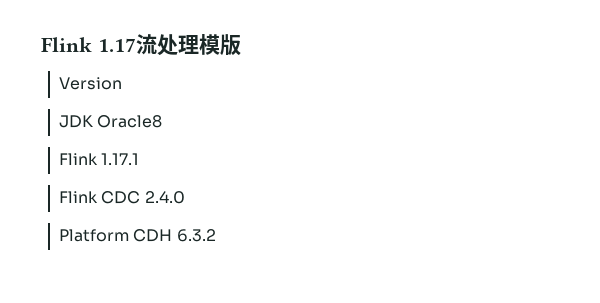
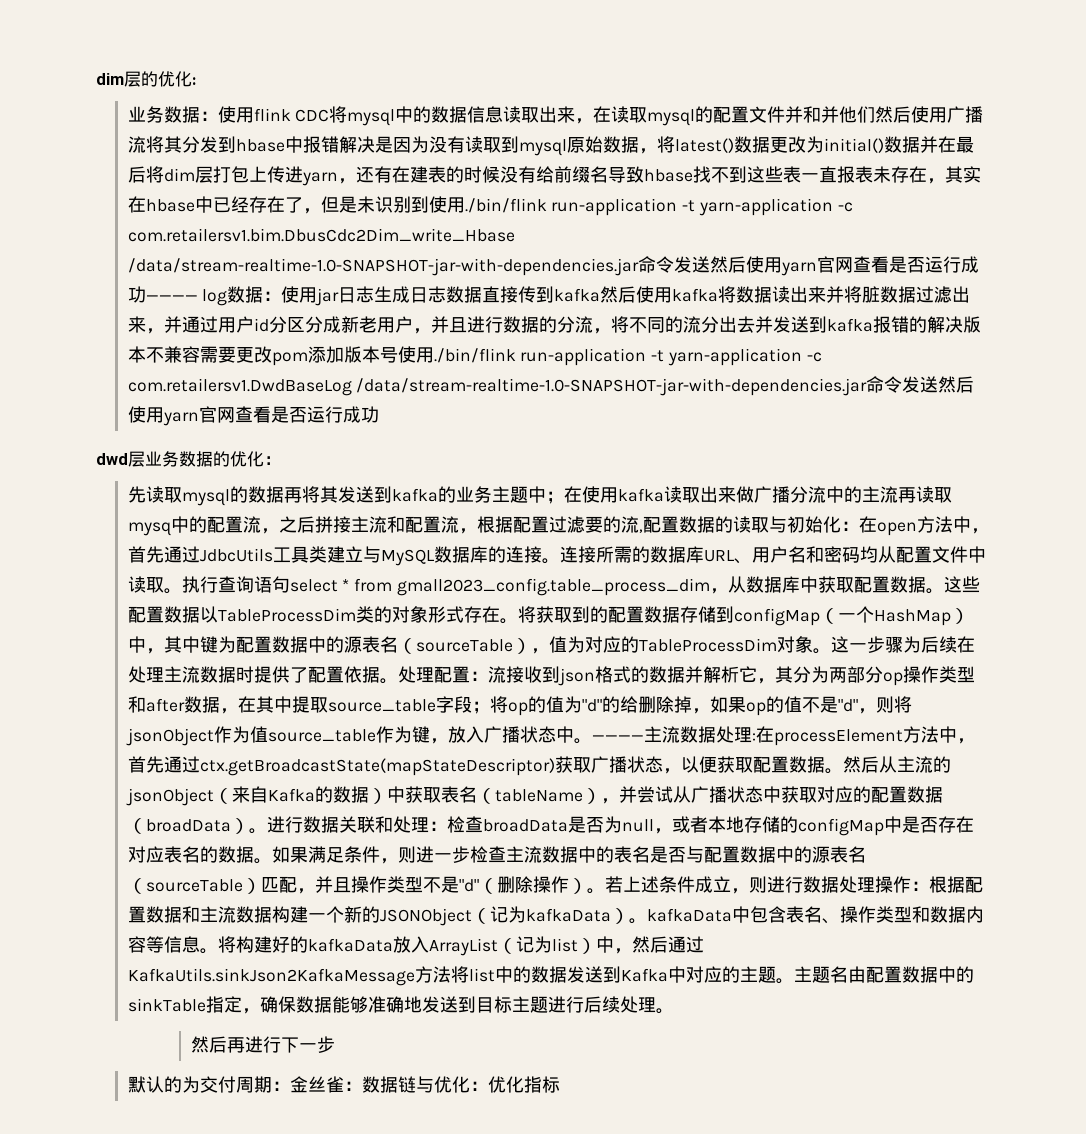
- Flink 1.17流处理模版
- Version
- JDK Oracle8
- Flink 1.17.1
- Flink CDC 2.4.0
- Platform CDH 6.3.2
+ dim层的优化:
+ 业务数据：使用flink CDC将mysql中的数据信息读取出来，在读取mysql的配置文件并和并他们然后使用广播流将其分发到hbase中报错解决是因为没有读取到mysql原始数据，将latest()数据更改为initial()数据并在最后将dim层打包上传进yarn，还有在建表的时候没有给前缀名导致hbase找不到这些表一直报表未存在，其实在hbase中已经存在了，但是未识别到使用./bin/flink run-application -t yarn-application -c com.retailersv1.bim.DbusCdc2Dim_write_Hbase /data/stream-realtime-1.0-SNAPSHOT-jar-with-dependencies.jar命令发送然后使用yarn官网查看是否运行成功———— log数据：使用jar日志生成日志数据直接传到kafka然后使用kafka将数据读出来并将脏数据过滤出来，并通过用户id分区分成新老用户，并且进行数据的分流，将不同的流分出去并发送到kafka报错的解决版本不兼容需要更改pom添加版本号使用./bin/flink run-application -t yarn-application -c com.retailersv1.DwdBaseLog /data/stream-realtime-1.0-SNAPSHOT-jar-with-dependencies.jar命令发送然后使用yarn官网查看是否运行成功
+ dwd层业务数据的优化：
+ 先读取mysql的数据再将其发送到kafka的业务主题中；在使用kafka读取出来做广播分流中的主流再读取mysq中的配置流，之后拼接主流和配置流，根据配置过滤要的流,配置数据的读取与初始化：在open方法中，首先通过JdbcUtils工具类建立与MySQL数据库的连接。连接所需的数据库URL、用户名和密码均从配置文件中读取。执行查询语句select * from gmall2023_config.table_process_dim，从数据库中获取配置数据。这些配置数据以TableProcessDim类的对象形式存在。将获取到的配置数据存储到configMap（一个HashMap）中，其中键为配置数据中的源表名（sourceTable），值为对应的TableProcessDim对象。这一步骤为后续在处理主流数据时提供了配置依据。处理配置：流接收到json格式的数据并解析它，其分为两部分op操作类型和after数据，在其中提取source_table字段；将op的值为"d"的给删除掉，如果op的值不是"d"，则将jsonObject作为值source_table作为键，放入广播状态中。————主流数据处理:在processElement方法中，首先通过ctx.getBroadcastState(mapStateDescriptor)获取广播状态，以便获取配置数据。然后从主流的jsonObject（来自Kafka的数据）中获取表名（tableName），并尝试从广播状态中获取对应的配置数据（broadData）。进行数据关联和处理：检查broadData是否为null，或者本地存储的configMap中是否存在对应表名的数据。如果满足条件，则进一步检查主流数据中的表名是否与配置数据中的源表名（sourceTable）匹配，并且操作类型不是"d"（删除操作）。若上述条件成立，则进行数据处理操作：根据配置数据和主流数据构建一个新的JSONObject（记为kafkaData）。kafkaData中包含表名、操作类型和数据内容等信息。将构建好的kafkaData放入ArrayList（记为list）中，然后通过KafkaUtils.sinkJson2KafkaMessage方法将list中的数据发送到Kafka中对应的主题。主题名由配置数据中的sinkTable指定，确保数据能够准确地发送到目标主题进行后续处理。
+ 然后再进行下一步
+ 默认的为交付周期：金丝雀：数据链与优化：优化指标

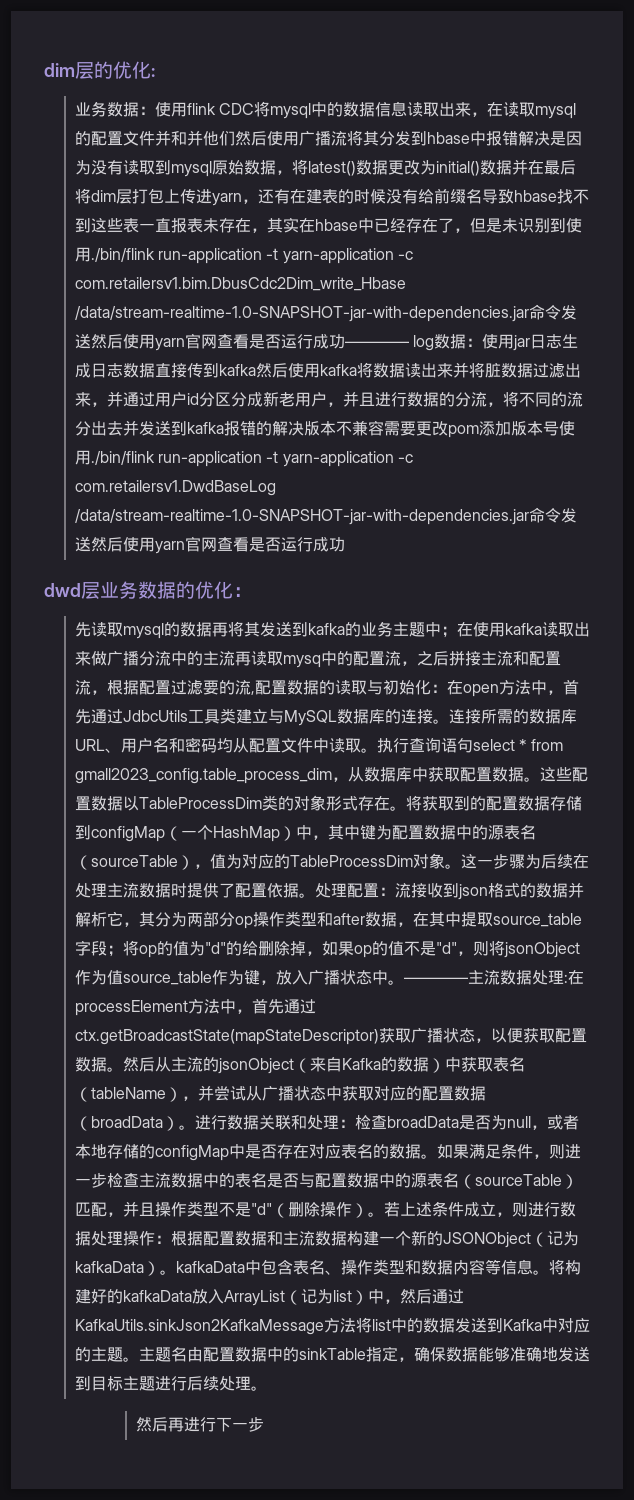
- 默认的为交付周期：金丝雀：数据链与优化：优化指标

